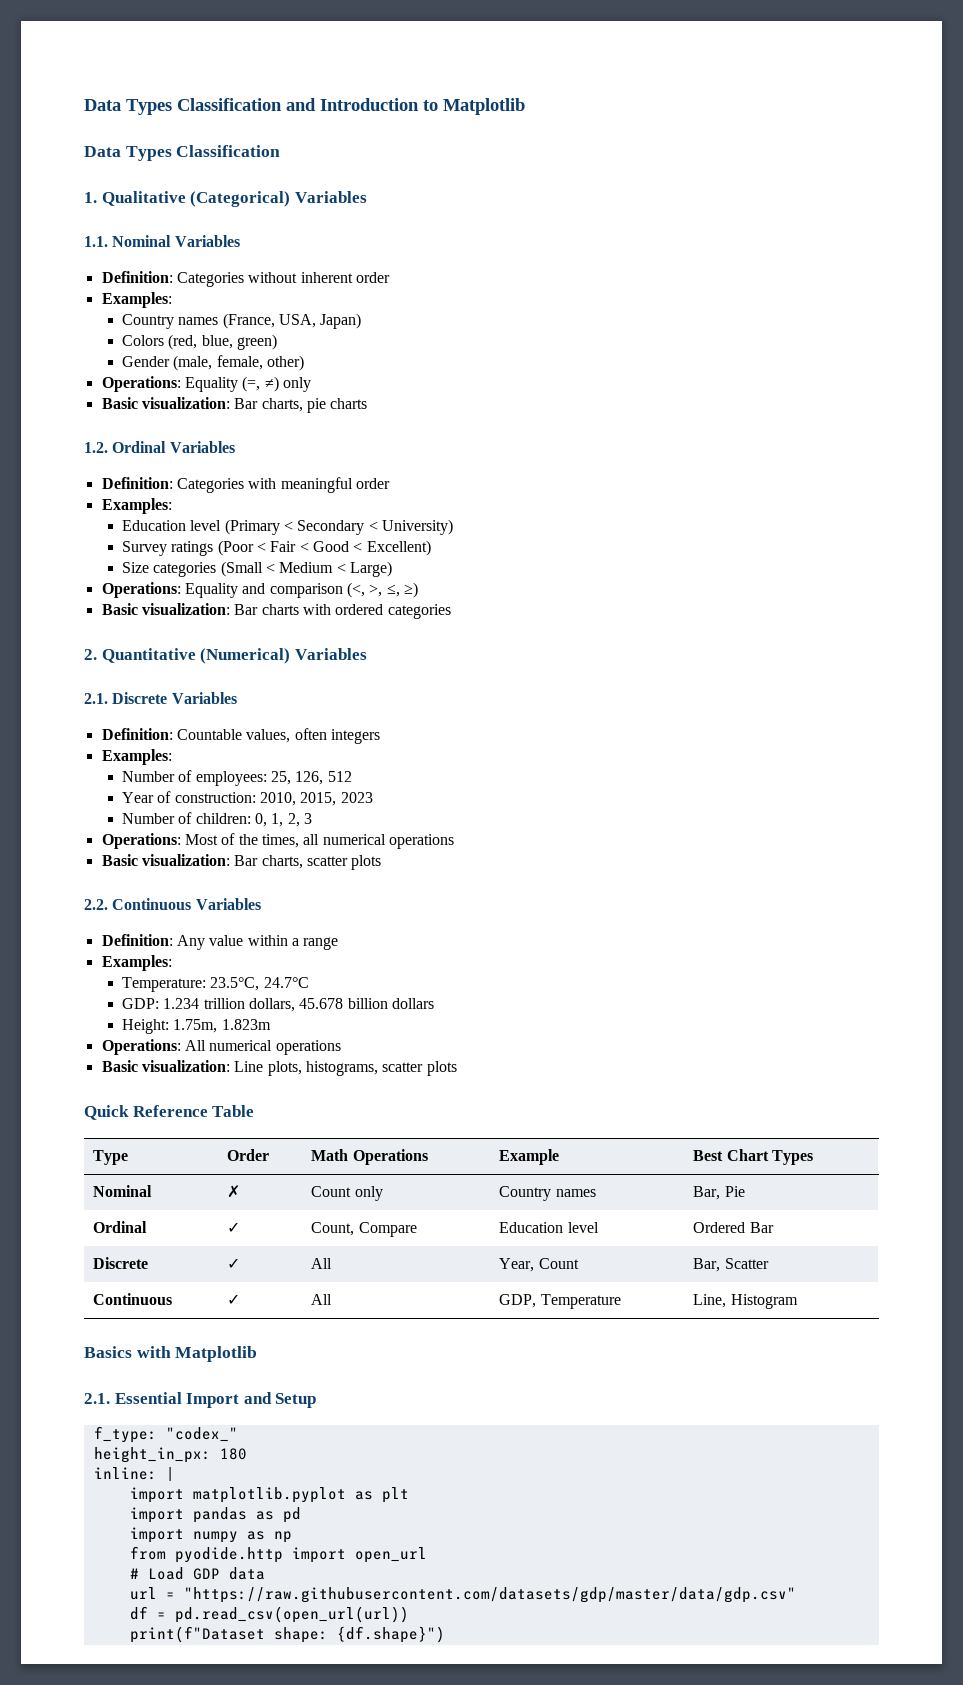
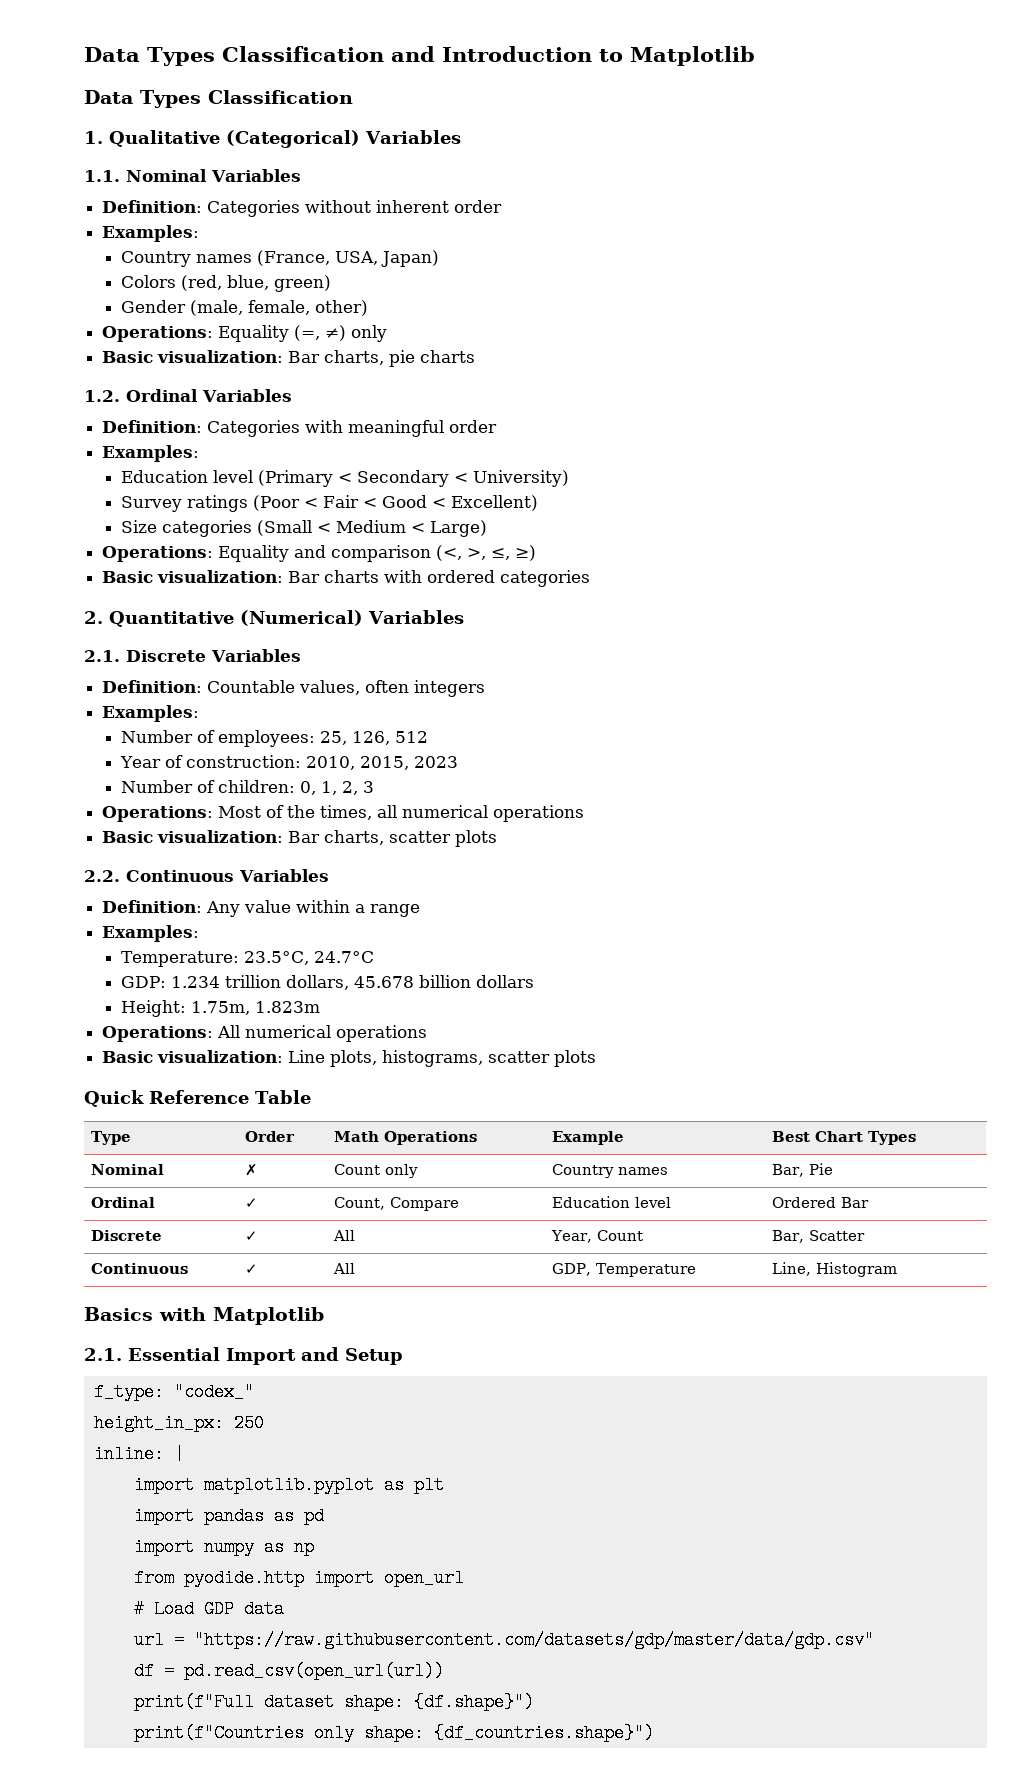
- height_in_px: 180
+ height_in_px: 250
- print(f"Dataset shape: {df.shape}")
+ print(f"Full dataset shape: {df.shape}")
+ print(f"Countries only shape: {df_countries.shape}")

